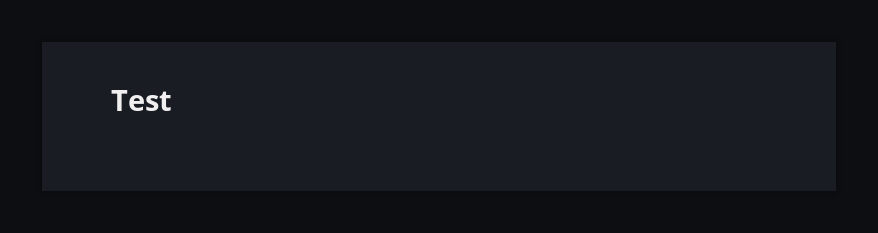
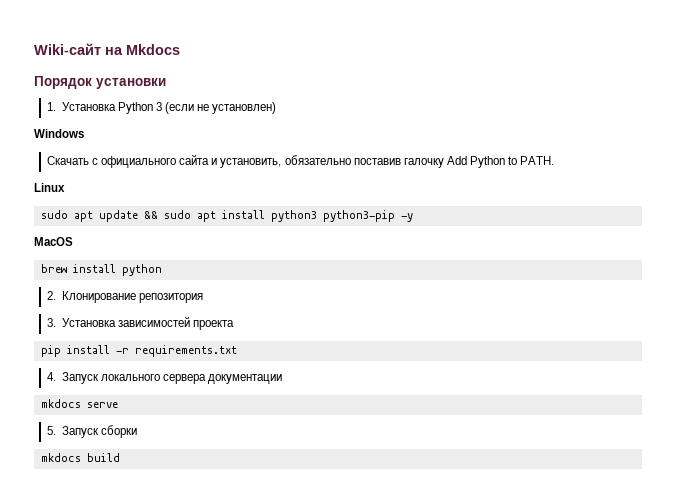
- Test
+ Wiki-сайт на Mkdocs
+ Порядок установки
+ 1. Установка Python 3 (если не установлен)
+ Windows
+ Cкачать с официального сайта и установить, обязательно поставив галочку Add Python to PATH.
+ Linux
+ sudo apt update && sudo apt install python3 python3-pip -y
+ MacOS
+ brew install python
+ 2. Клонирование репозитория
+ 3. Установка зависимостей проекта
+ pip install -r requirements.txt
+ 4. Запуск локального сервера документации
+ mkdocs serve
+ 5. Запуск сборки
+ mkdocs build

